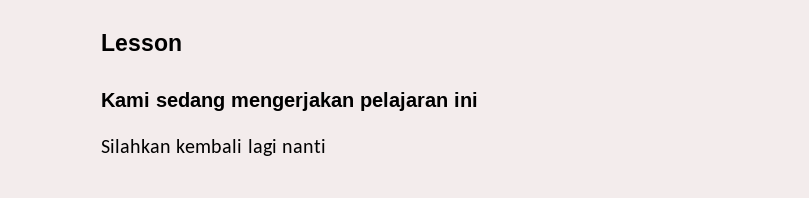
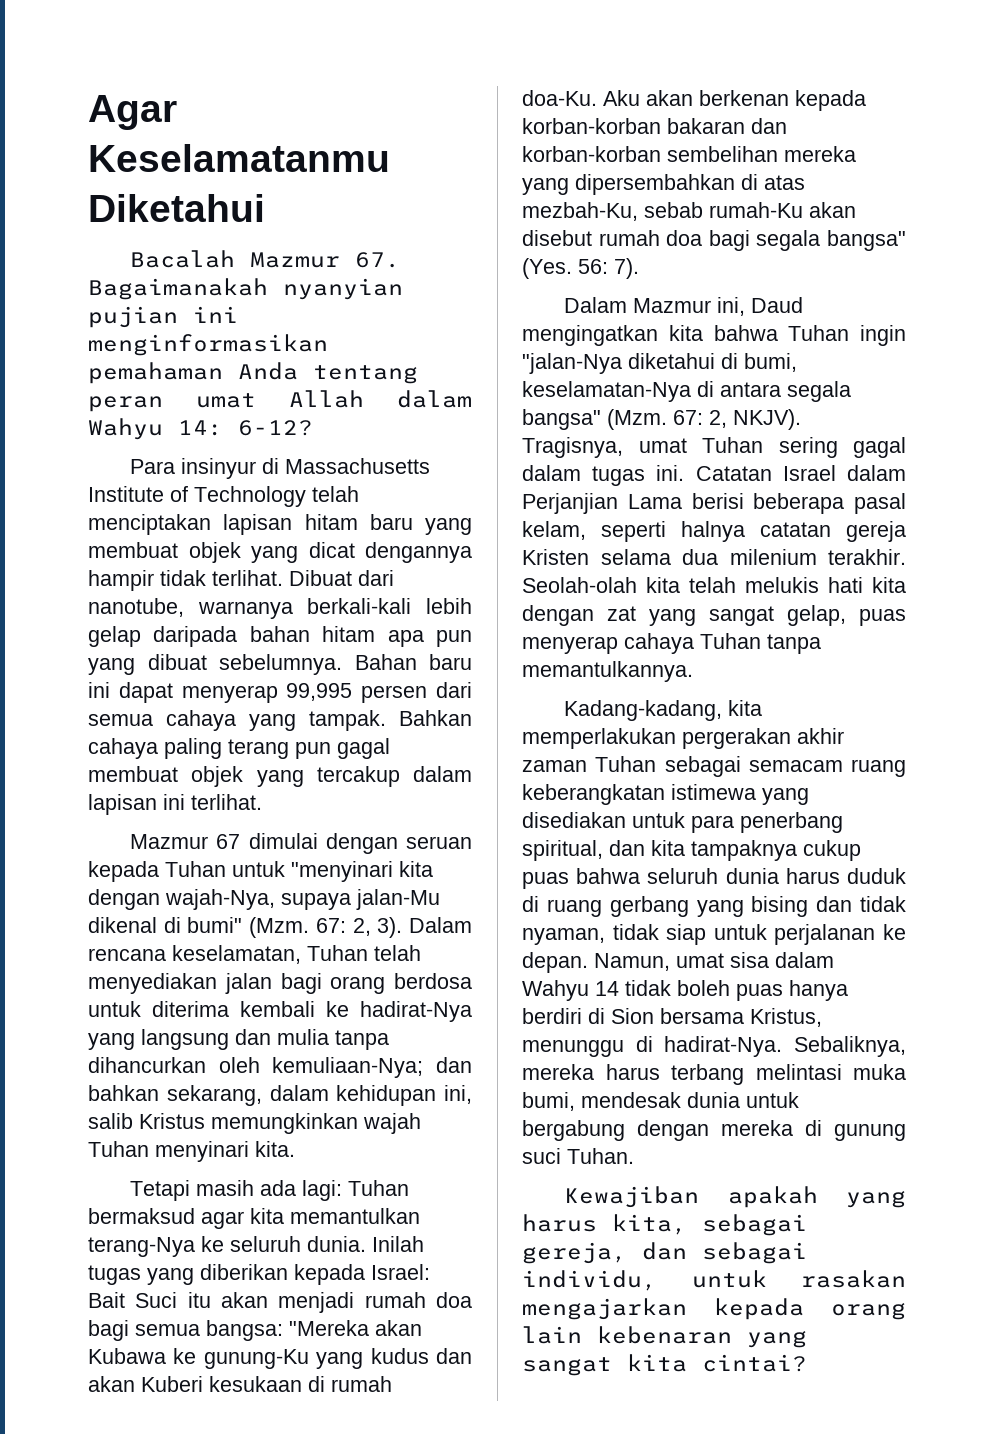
- Lesson
- Kami sedang mengerjakan pelajaran ini
- Silahkan kembali lagi nanti
+ Agar Keselamatanmu Diketahui
+ Bacalah Mazmur 67. Bagaimanakah nyanyian pujian ini menginformasikan pemahaman Anda tentang peran umat Allah dalam Wahyu 14: 6-12?
+ Para insinyur di Massachusetts Institute of Technology telah menciptakan lapisan hitam baru yang membuat objek yang dicat dengannya hampir tidak terlihat. Dibuat dari nanotube, warnanya berkali-kali lebih gelap daripada bahan hitam apa pun yang dibuat sebelumnya. Bahan baru ini dapat menyerap 99,995 persen dari semua cahaya yang tampak. Bahkan cahaya paling terang pun gagal membuat objek yang tercakup dalam lapisan ini terlihat.
+ Mazmur 67 dimulai dengan seruan kepada Tuhan untuk "menyinari kita dengan wajah-Nya, supaya jalan-Mu dikenal di bumi" (Mzm. 67: 2, 3). Dalam rencana keselamatan, Tuhan telah menyediakan jalan bagi orang berdosa untuk diterima kembali ke hadirat-Nya yang langsung dan mulia tanpa dihancurkan oleh kemuliaan-Nya; dan bahkan sekarang, dalam kehidupan ini, salib Kristus memungkinkan wajah Tuhan menyinari kita.
+ Tetapi masih ada lagi: Tuhan bermaksud agar kita memantulkan terang-Nya ke seluruh dunia. Inilah tugas yang diberikan kepada Israel: Bait Suci itu akan menjadi rumah doa bagi semua bangsa: "Mereka akan Kubawa ke gunung-Ku yang kudus dan akan Kuberi kesukaan di rumah doa-Ku. Aku akan berkenan kepada korban-korban bakaran dan korban-korban sembelihan mereka yang dipersembahkan di atas mezbah-Ku, sebab rumah-Ku akan disebut rumah doa bagi segala bangsa" (Yes. 56: 7).
+ Dalam Mazmur ini, Daud mengingatkan kita bahwa Tuhan ingin "jalan-Nya diketahui di bumi, keselamatan-Nya di antara segala bangsa" (Mzm. 67: 2, NKJV). Tragisnya, umat Tuhan sering gagal dalam tugas ini. Catatan Israel dalam Perjanjian Lama berisi beberapa pasal kelam, seperti halnya catatan gereja Kristen selama dua milenium terakhir. Seolah-olah kita telah melukis hati kita dengan zat yang sangat gelap, puas menyerap cahaya Tuhan tanpa memantulkannya.
+ Kadang-kadang, kita memperlakukan pergerakan akhir zaman Tuhan sebagai semacam ruang keberangkatan istimewa yang disediakan untuk para penerbang spiritual, dan kita tampaknya cukup puas bahwa seluruh dunia harus duduk di ruang gerbang yang bising dan tidak nyaman, tidak siap untuk perjalanan ke depan. Namun, umat sisa dalam Wahyu 14 tidak boleh puas hanya berdiri di Sion bersama Kristus, menunggu di hadirat-Nya. Sebaliknya, mereka harus terbang melintasi muka bumi, mendesak dunia untuk bergabung dengan mereka di gunung suci Tuhan.
+ Kewajiban apakah yang harus kita, sebagai gereja, dan sebagai individu, untuk rasakan mengajarkan kepada orang lain kebenaran yang sangat kita cintai?

